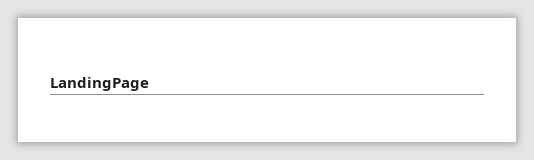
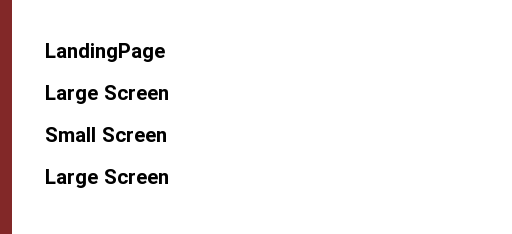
  LandingPage
+ Large Screen
+ Small Screen
+ Large Screen

